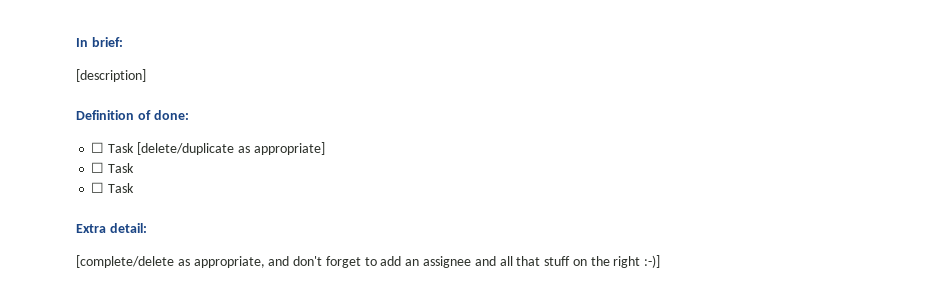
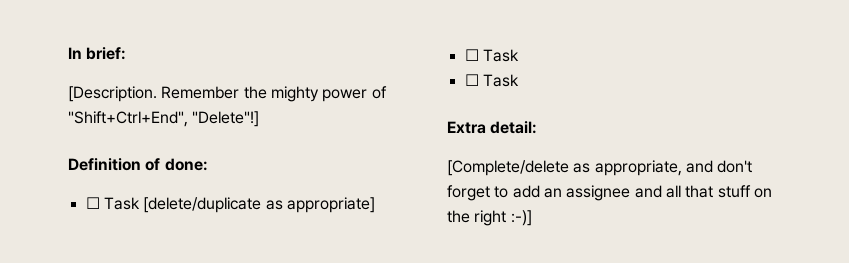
- [description]
+ [Description. Remember the mighty power of "Shift+Ctrl+End", "Delete"!]
- [complete/delete as appropriate, and don't forget to add an assignee and all that stuff on the right :-)]
+ [Complete/delete as appropriate, and don't forget to add an assignee and all that stuff on the right :-)]

